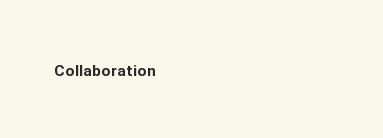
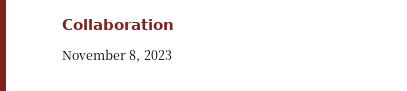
+ November 8, 2023

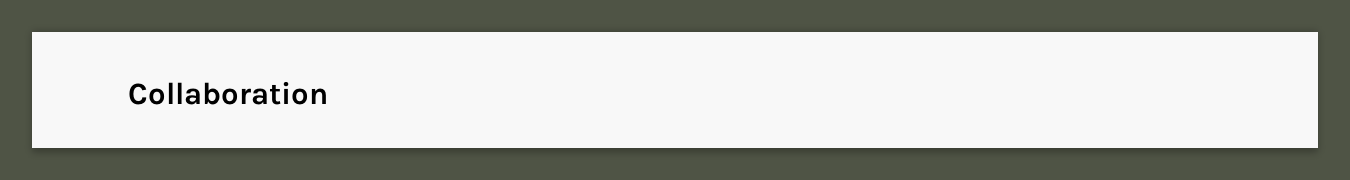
- November 8, 2023

